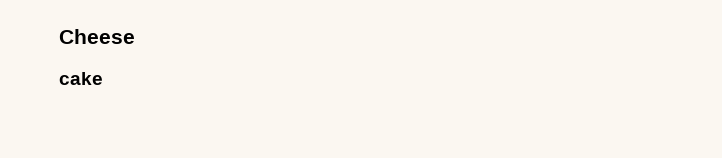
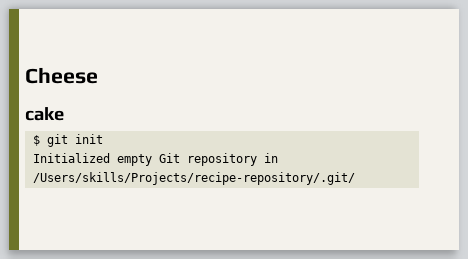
+ $ git init
+ Initialized empty Git repository in /Users/skills/Projects/recipe-repository/.git/

